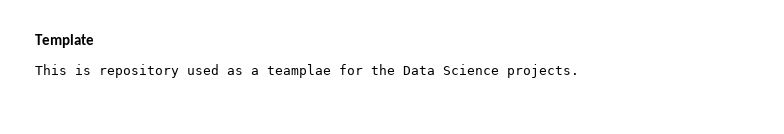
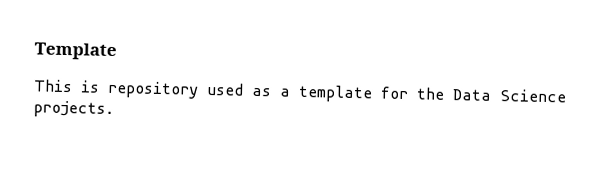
- This is repository used as a teamplae for the Data Science projects.
+ This is repository used as a template for the Data Science projects.

